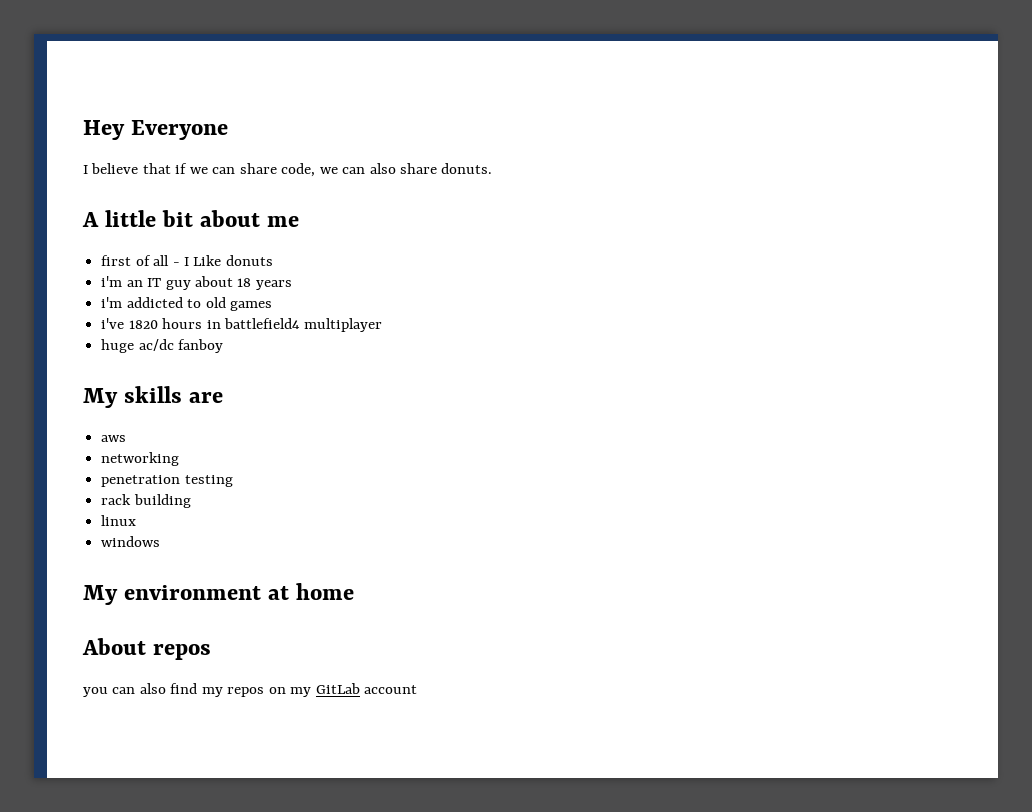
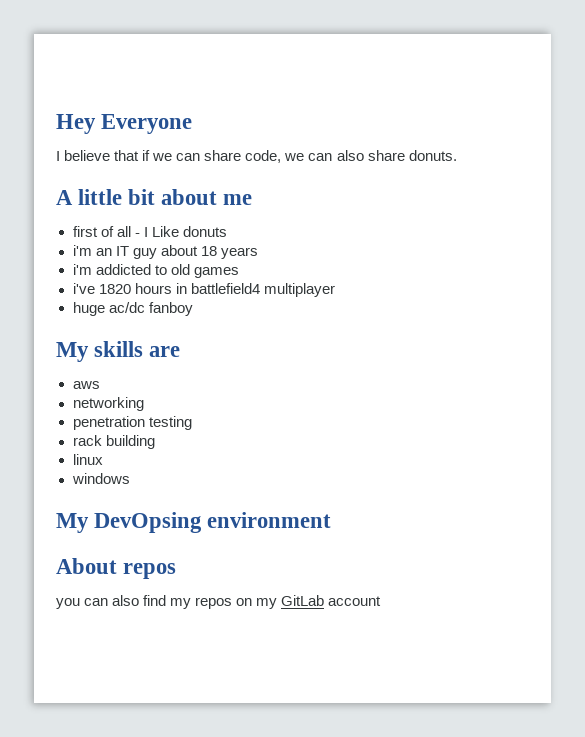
- My environment at home
+ My DevOpsing environment

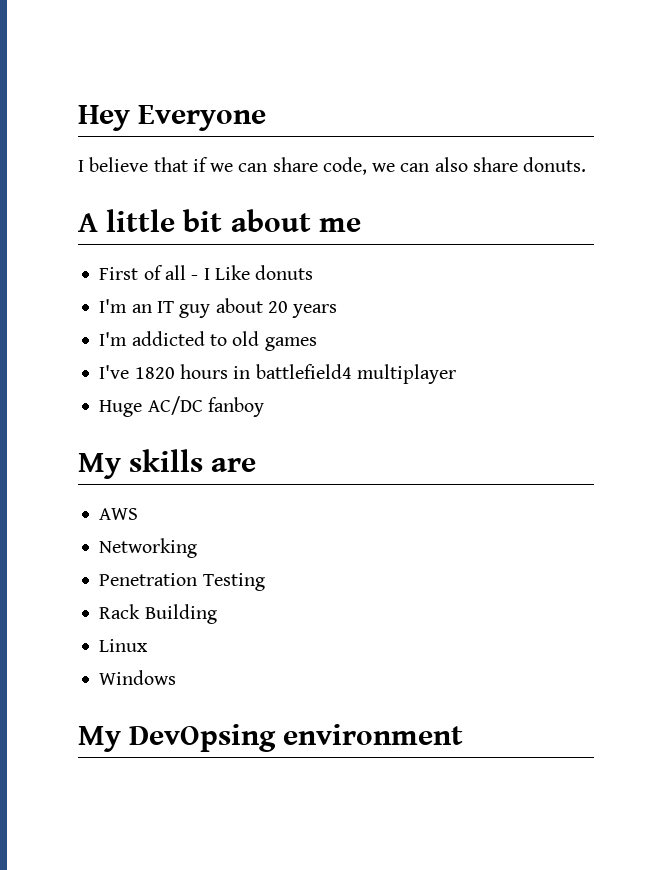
- first of all - I Like donuts
+ First of all - I Like donuts
- i'm an IT guy about 18 years
+ I'm an IT guy about 20 years
- i'm addicted to old games
+ I'm addicted to old games
- i've 1820 hours in battlefield4 multiplayer
+ I've 1820 hours in battlefield4 multiplayer
- huge ac/dc fanboy
+ Huge AC/DC fanboy
- aws
- networking
- penetration testing
- rack building
- linux
- windows
+ AWS
+ Networking
+ Penetration Testing
+ Rack Building
+ Linux
+ Windows
  My DevOpsing environment
- About repos
- you can also find my repos on my GitLab account

